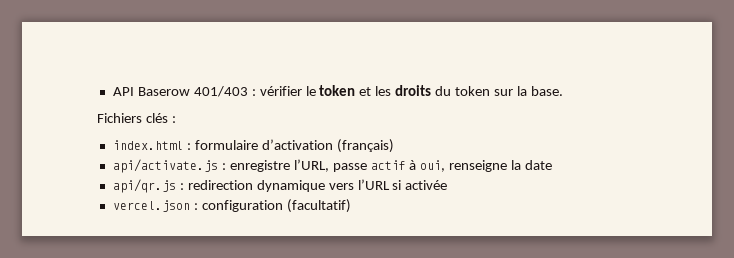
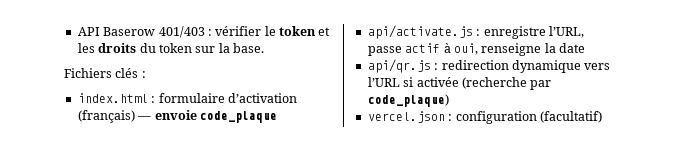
- index.html : formulaire d’activation (français)
+ index.html : formulaire d’activation (français) — envoie code_plaque
- api/qr.js : redirection dynamique vers l’URL si activée
+ api/qr.js : redirection dynamique vers l’URL si activée (recherche par code_plaque)

